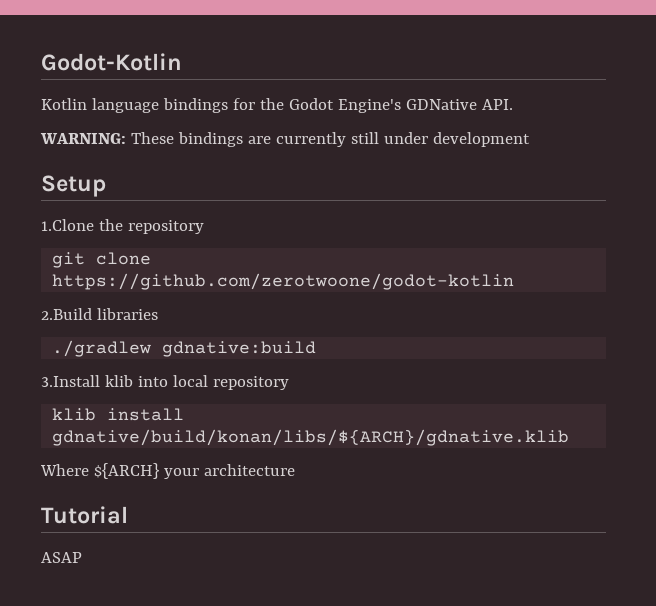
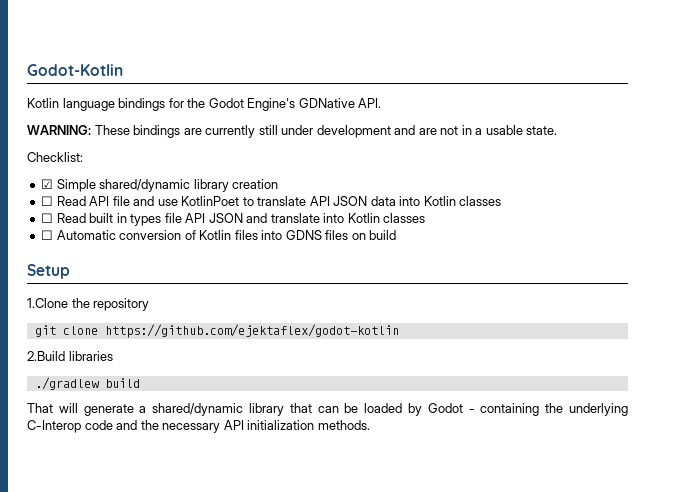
- WARNING: These bindings are currently still under development
+ WARNING: These bindings are currently still under development and are not in a usable state.
+ Checklist:
+ ☑ Simple shared/dynamic library creation
+ ☐ Read API file and use KotlinPoet to translate API JSON data into Kotlin classes
+ ☐ Read built in types file API JSON and translate into Kotlin classes
+ ☐ Automatic conversion of Kotlin files into GDNS files on build
- git clone https://github.com/zerotwoone/godot-kotlin
+ git clone https://github.com/ejektaflex/godot-kotlin
- ./gradlew gdnative:build
- 3.Install klib into local repository
- klib install gdnative/build/konan/libs/${ARCH}/gdnative.klib
- Where ${ARCH} your architecture
- Tutorial
- ASAP
+ ./gradlew build
+ That will generate a shared/dynamic library that can be loaded by Godot - containing the underlying C-Interop code and the necessary API initialization methods.

